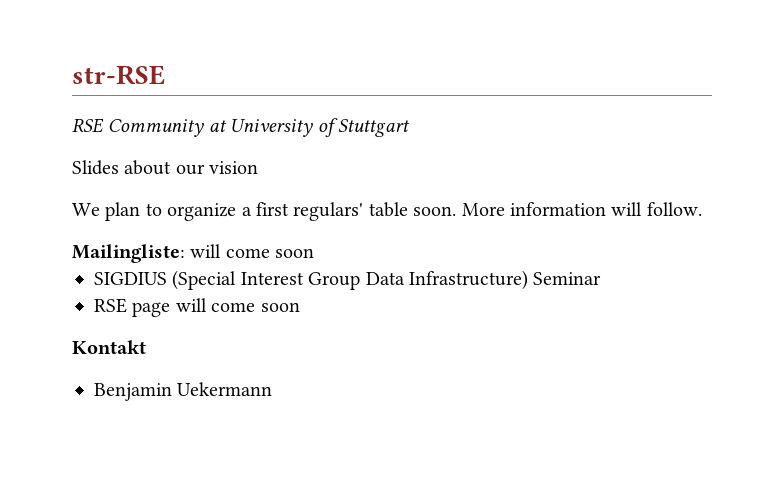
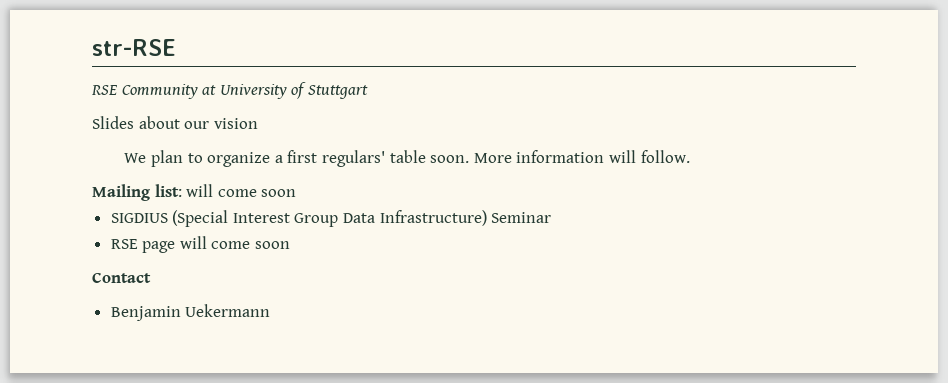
- Mailingliste: will come soon
+ Mailing list: will come soon
- Kontakt
+ Contact

